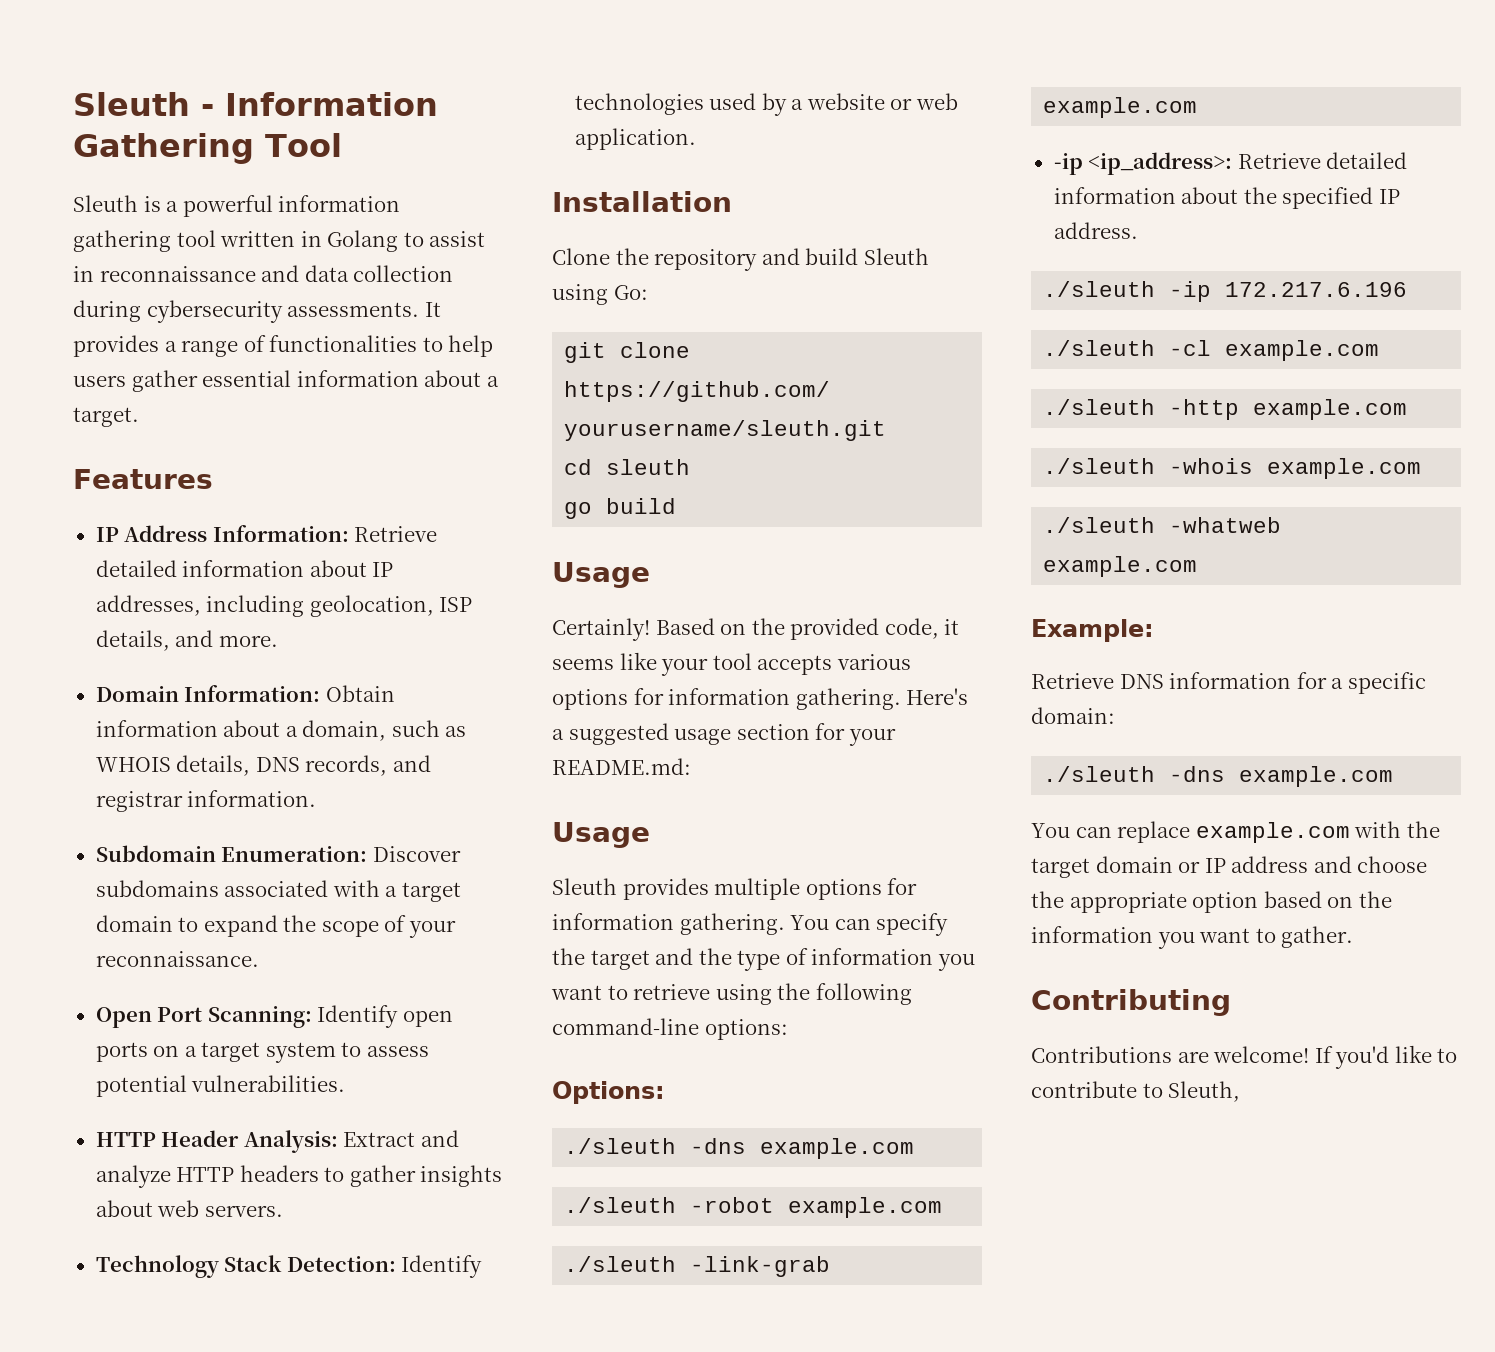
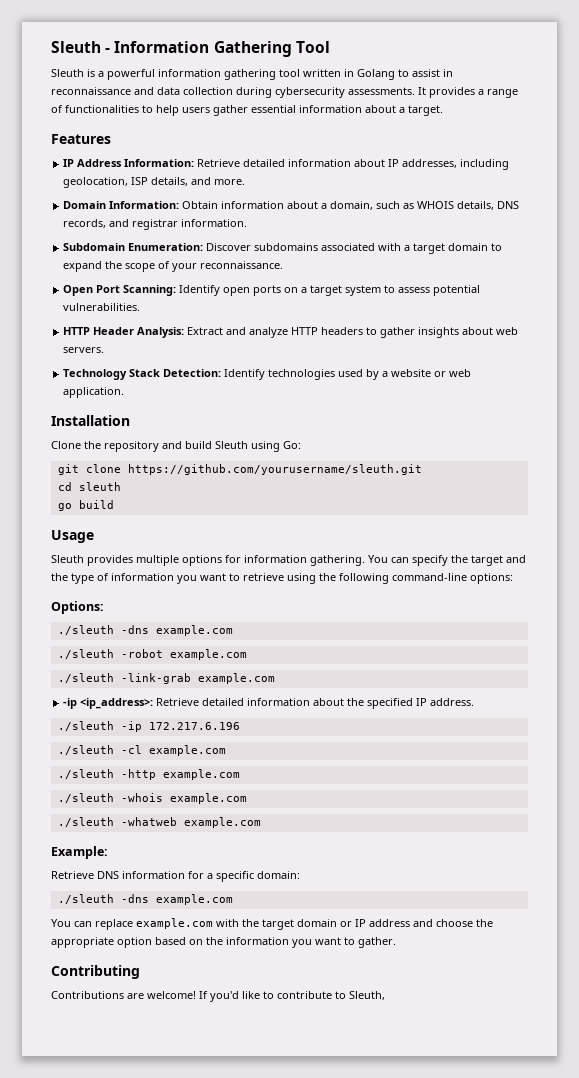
- Certainly! Based on the provided code, it seems like your tool accepts various options for information gathering. Here's a suggested usage section for your README.md:
- Usage

